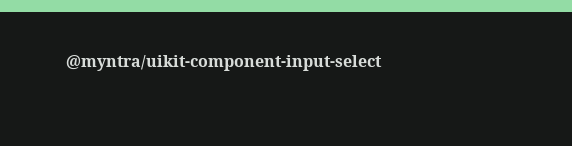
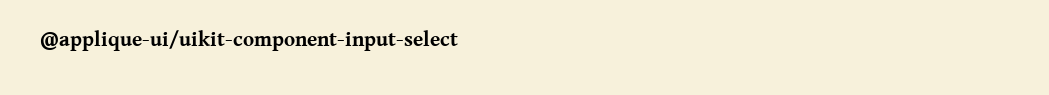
- @myntra/uikit-component-input-select
+ @applique-ui/uikit-component-input-select

